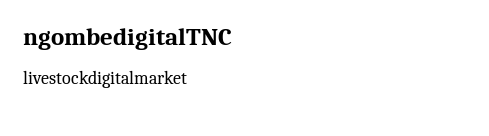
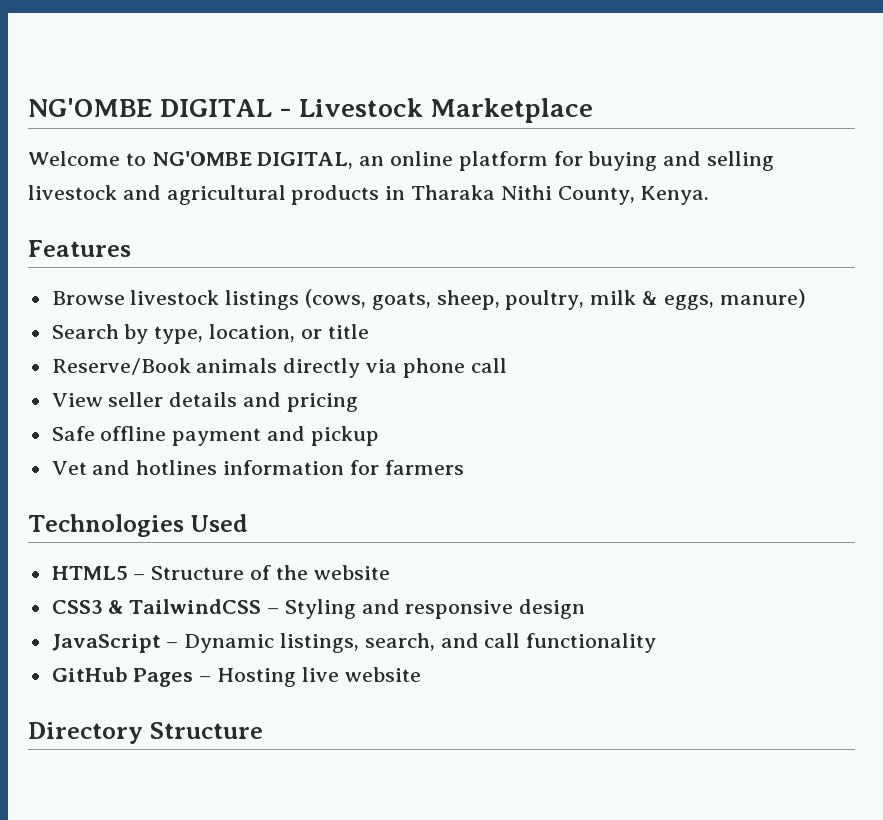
- ngombedigitalTNC
- livestockdigitalmarket
+ NG'OMBE DIGITAL - Livestock Marketplace
+ Welcome to NG'OMBE DIGITAL, an online platform for buying and selling livestock and agricultural products in Tharaka Nithi County, Kenya.
+ Features
+ Browse livestock listings (cows, goats, sheep, poultry, milk & eggs, manure)
+ Search by type, location, or title
+ Reserve/Book animals directly via phone call
+ View seller details and pricing
+ Safe offline payment and pickup
+ Vet and hotlines information for farmers
+ Technologies Used
+ HTML5 – Structure of the website
+ CSS3 & TailwindCSS – Styling and responsive design
+ JavaScript – Dynamic listings, search, and call functionality
+ GitHub Pages – Hosting live website
+ Directory Structure

